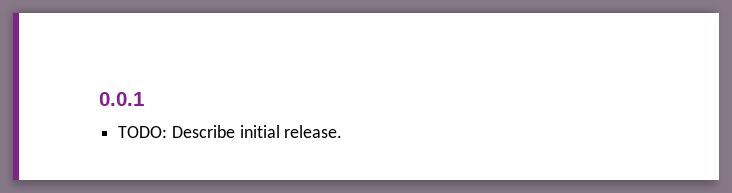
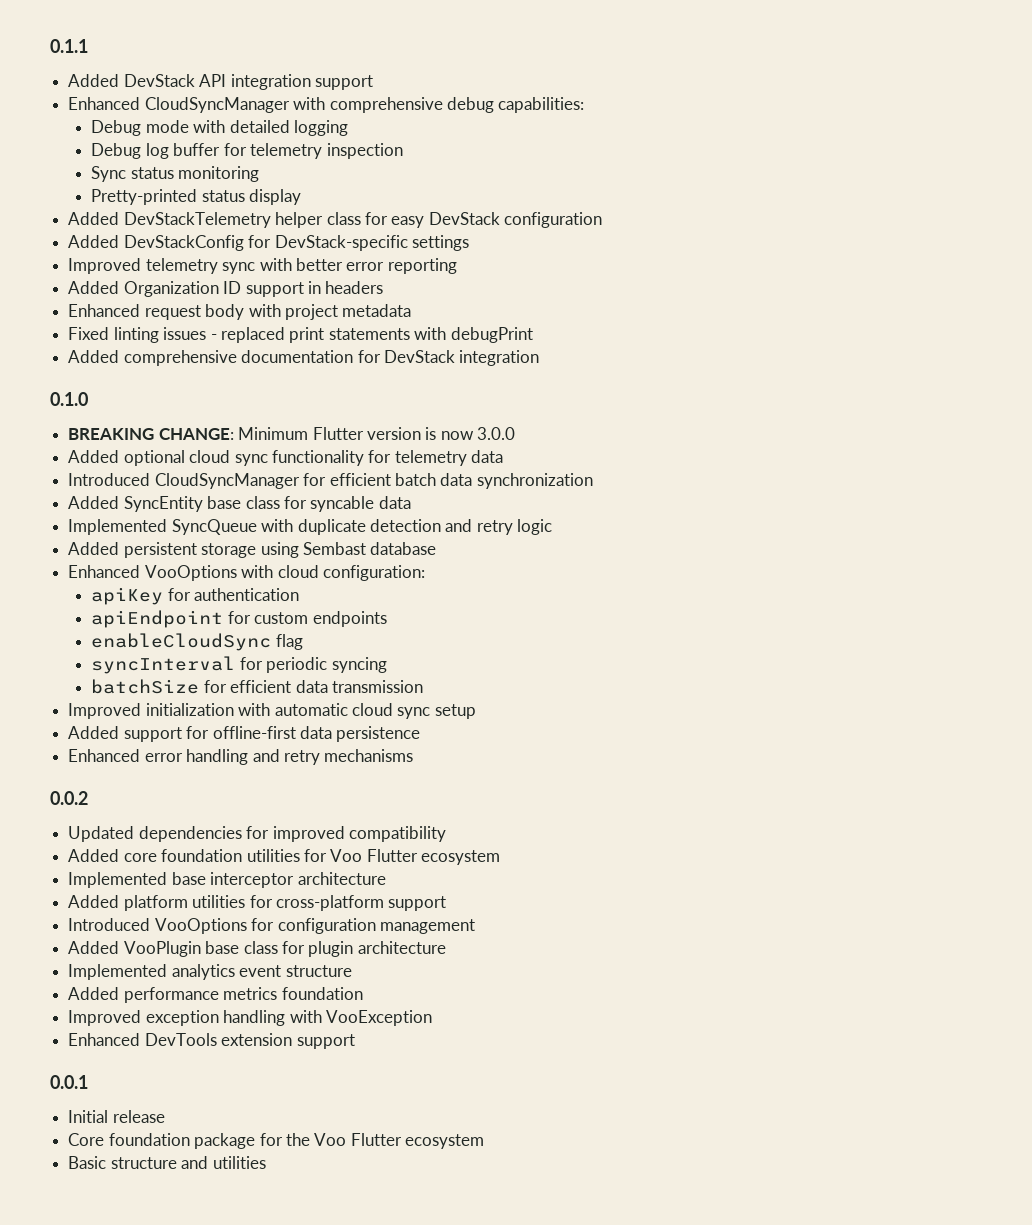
+ 0.1.1
+ Added DevStack API integration support
+ Enhanced CloudSyncManager with comprehensive debug capabilities:
+ Debug mode with detailed logging
+ Debug log buffer for telemetry inspection
+ Sync status monitoring
+ Pretty-printed status display
+ Added DevStackTelemetry helper class for easy DevStack configuration
+ Added DevStackConfig for DevStack-specific settings
+ Improved telemetry sync with better error reporting
+ Added Organization ID support in headers
+ Enhanced request body with project metadata
+ Fixed linting issues - replaced print statements with debugPrint
+ Added comprehensive documentation for DevStack integration
+ 0.1.0
+ BREAKING CHANGE: Minimum Flutter version is now 3.0.0
+ Added optional cloud sync functionality for telemetry data
+ Introduced CloudSyncManager for efficient batch data synchronization
+ Added SyncEntity base class for syncable data
+ Implemented SyncQueue with duplicate detection and retry logic
+ Added persistent storage using Sembast database
+ Enhanced VooOptions with cloud configuration:
+ apiKey for authentication
+ apiEndpoint for custom endpoints
+ enableCloudSync flag
+ syncInterval for periodic syncing
+ batchSize for efficient data transmission
+ Improved initialization with automatic cloud sync setup
+ Added support for offline-first data persistence
+ Enhanced error handling and retry mechanisms
+ 0.0.2
+ Updated dependencies for improved compatibility
+ Added core foundation utilities for Voo Flutter ecosystem
+ Implemented base interceptor architecture
+ Added platform utilities for cross-platform support
+ Introduced VooOptions for configuration management
+ Added VooPlugin base class for plugin architecture
+ Implemented analytics event structure
+ Added performance metrics foundation
+ Improved exception handling with VooException
+ Enhanced DevTools extension support
  0.0.1
- TODO: Describe initial release.
+ Initial release
+ Core foundation package for the Voo Flutter ecosystem
+ Basic structure and utilities

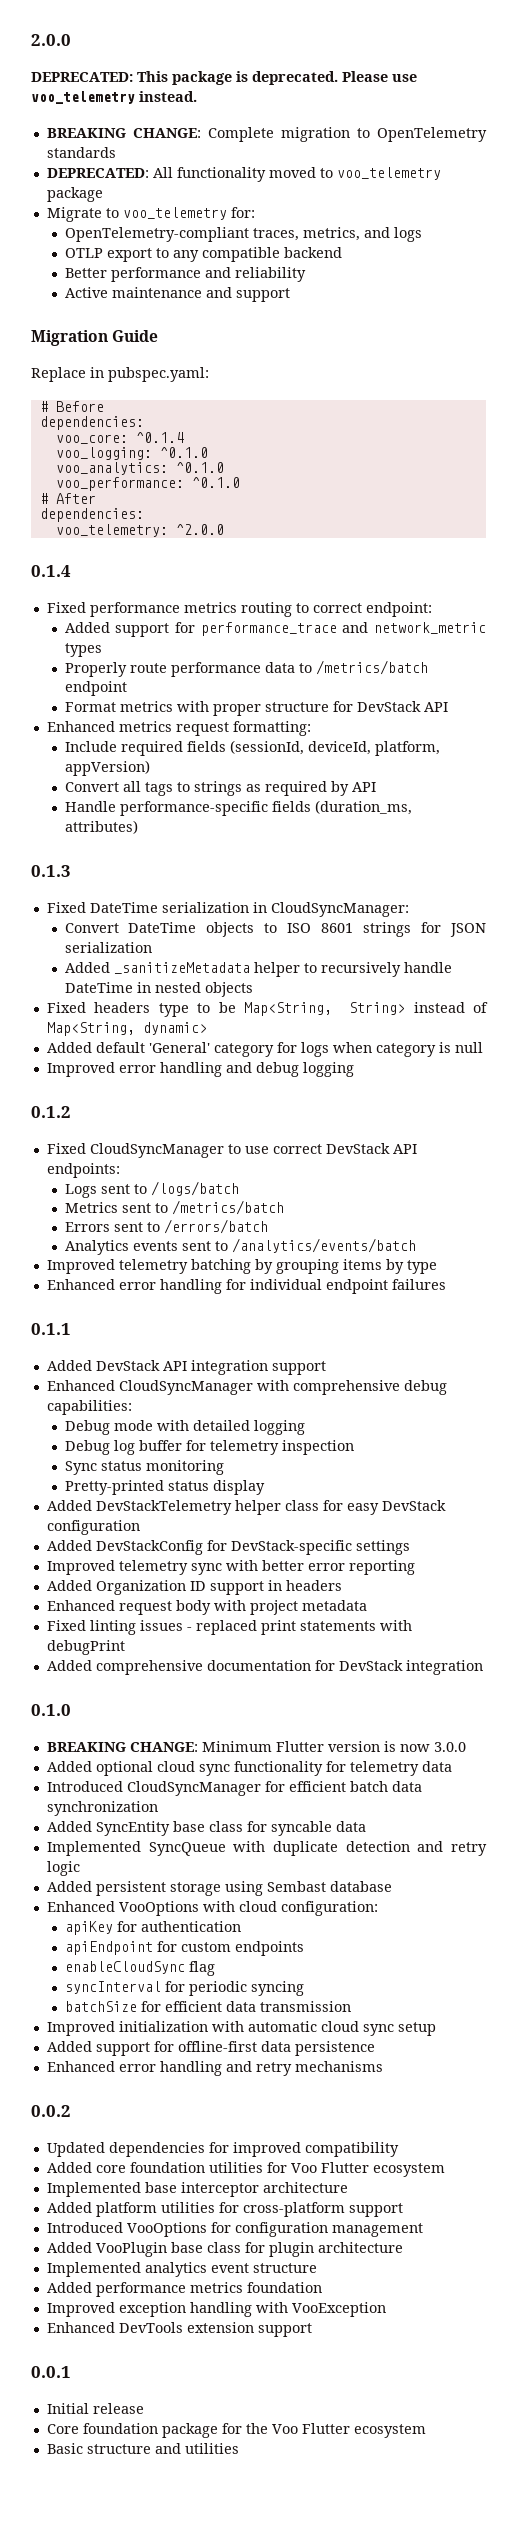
+ 2.0.0
+ DEPRECATED: This package is deprecated. Please use voo_telemetry instead.
+ BREAKING CHANGE: Complete migration to OpenTelemetry standards
+ DEPRECATED: All functionality moved to voo_telemetry package
+ Migrate to voo_telemetry for:
+ OpenTelemetry-compliant traces, metrics, and logs
+ OTLP export to any compatible backend
+ Better performance and reliability
+ Active maintenance and support
+ Migration Guide
+ Replace in pubspec.yaml:
+ # Before
+ dependencies:
+ voo_core: ^0.1.4
+ voo_logging: ^0.1.0
+ voo_analytics: ^0.1.0
+ voo_performance: ^0.1.0
+ # After
+ dependencies:
+ voo_telemetry: ^2.0.0
+ 0.1.4
+ Fixed performance metrics routing to correct endpoint:
+ Added support for performance_trace and network_metric types
+ Properly route performance data to /metrics/batch endpoint
+ Format metrics with proper structure for DevStack API
+ Enhanced metrics request formatting:
+ Include required fields (sessionId, deviceId, platform, appVersion)
+ Convert all tags to strings as required by API
+ Handle performance-specific fields (duration_ms, attributes)
+ 0.1.3
+ Fixed DateTime serialization in CloudSyncManager:
+ Convert DateTime objects to ISO 8601 strings for JSON serialization
+ Added _sanitizeMetadata helper to recursively handle DateTime in nested objects
+ Fixed headers type to be Map<String, String> instead of Map<String, dynamic>
+ Added default 'General' category for logs when category is null
+ Improved error handling and debug logging
+ 0.1.2
+ Fixed CloudSyncManager to use correct DevStack API endpoints:
+ Logs sent to /logs/batch
+ Metrics sent to /metrics/batch
+ Errors sent to /errors/batch
+ Analytics events sent to /analytics/events/batch
+ Improved telemetry batching by grouping items by type
+ Enhanced error handling for individual endpoint failures

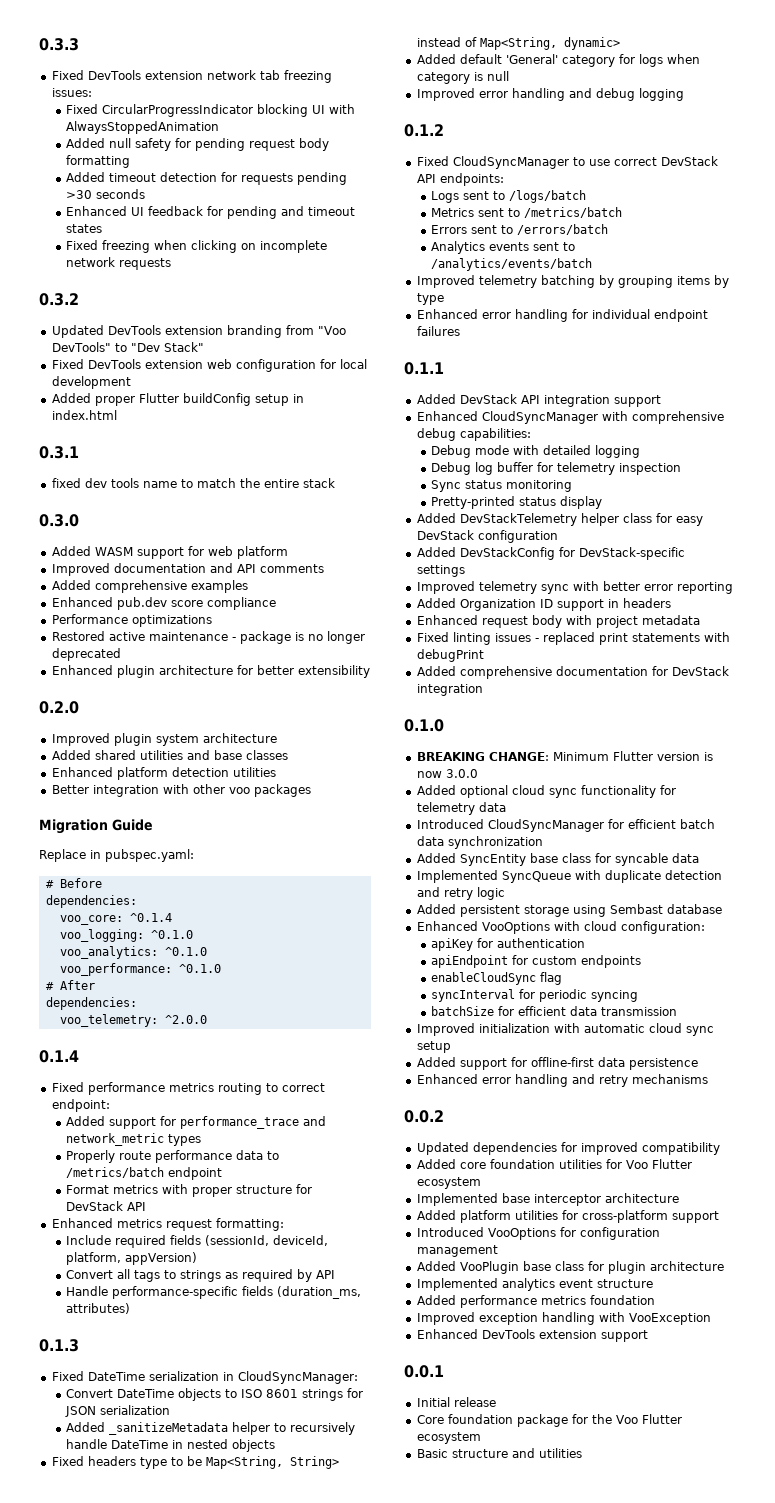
- 2.0.0
- DEPRECATED: This package is deprecated. Please use voo_telemetry instead.
- BREAKING CHANGE: Complete migration to OpenTelemetry standards
- DEPRECATED: All functionality moved to voo_telemetry package
- Migrate to voo_telemetry for:
- OpenTelemetry-compliant traces, metrics, and logs
- OTLP export to any compatible backend
- Better performance and reliability
- Active maintenance and support
+ 0.3.3
+ Fixed DevTools extension network tab freezing issues:
+ Fixed CircularProgressIndicator blocking UI with AlwaysStoppedAnimation
+ Added null safety for pending request body formatting
+ Added timeout detection for requests pending >30 seconds
+ Enhanced UI feedback for pending and timeout states
+ Fixed freezing when clicking on incomplete network requests
+ 0.3.2
+ Updated DevTools extension branding from "Voo DevTools" to "Dev Stack"
+ Fixed DevTools extension web configuration for local development
+ Added proper Flutter buildConfig setup in index.html
+ 0.3.1
+ fixed dev tools name to match the entire stack
+ 0.3.0
+ Added WASM support for web platform
+ Improved documentation and API comments
+ Added comprehensive examples
+ Enhanced pub.dev score compliance
+ Performance optimizations
+ Restored active maintenance - package is no longer deprecated
+ Enhanced plugin architecture for better extensibility
+ 0.2.0
+ Improved plugin system architecture
+ Added shared utilities and base classes
+ Enhanced platform detection utilities
+ Better integration with other voo packages

